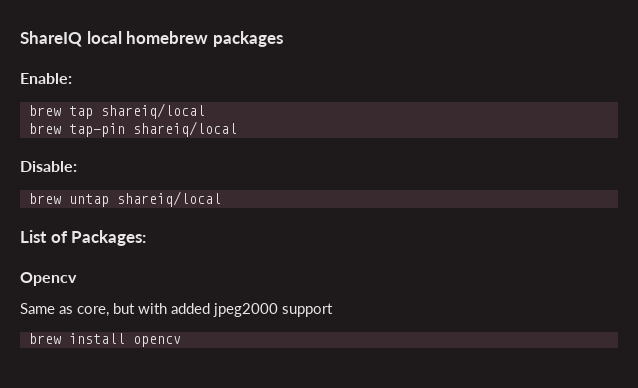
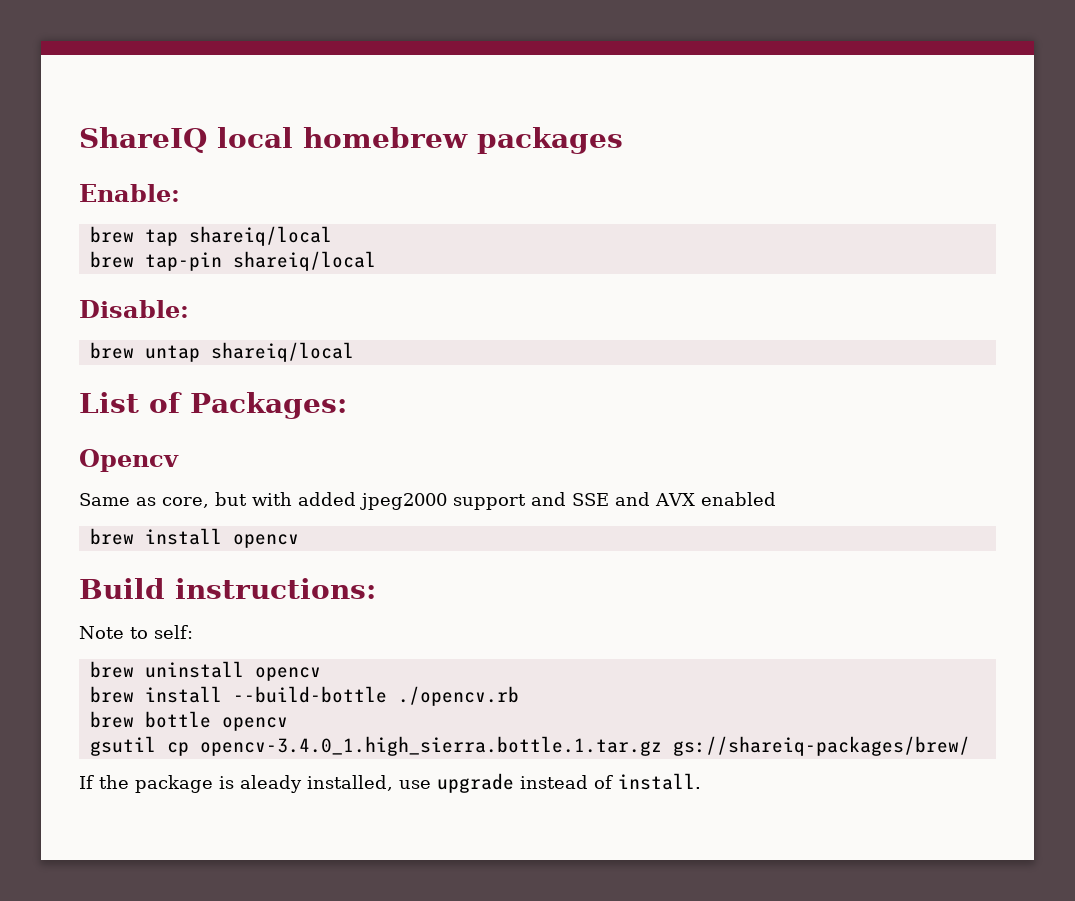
- Same as core, but with added jpeg2000 support
+ Same as core, but with added jpeg2000 support and SSE and AVX enabled
  brew install opencv
+ Build instructions:
+ Note to self:
+ brew uninstall opencv
+ brew install --build-bottle ./opencv.rb
+ brew bottle opencv
+ gsutil cp opencv-3.4.0_1.high_sierra.bottle.1.tar.gz gs://shareiq-packages/brew/
+ If the package is aleady installed, use upgrade instead of install.

